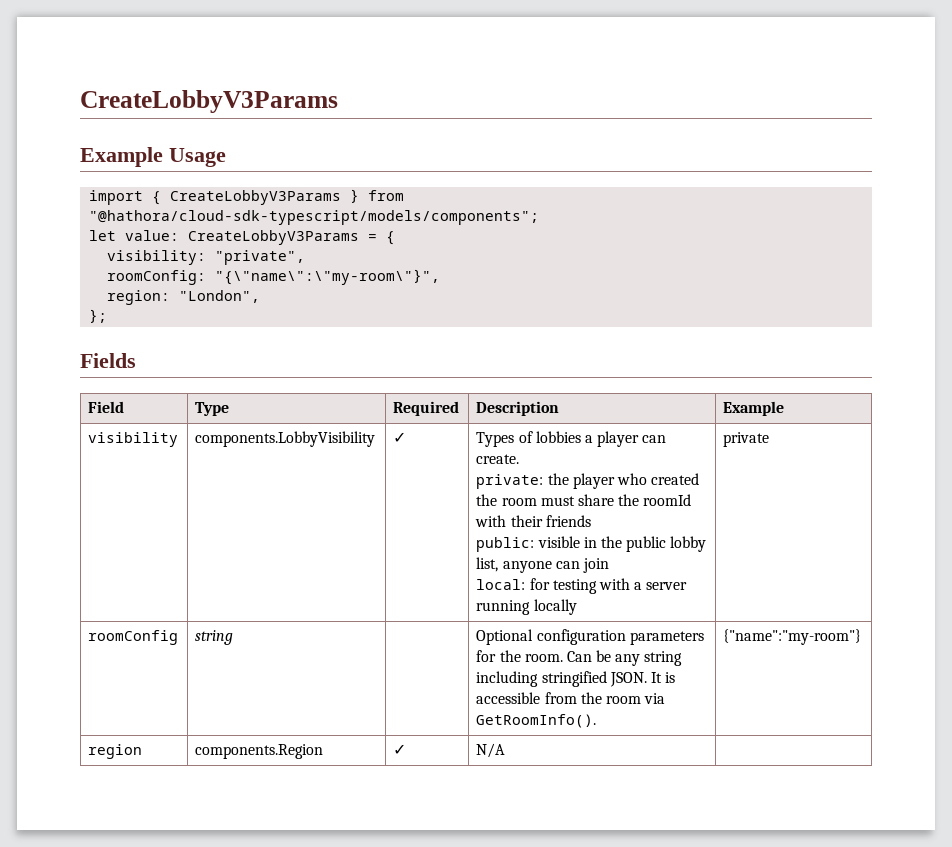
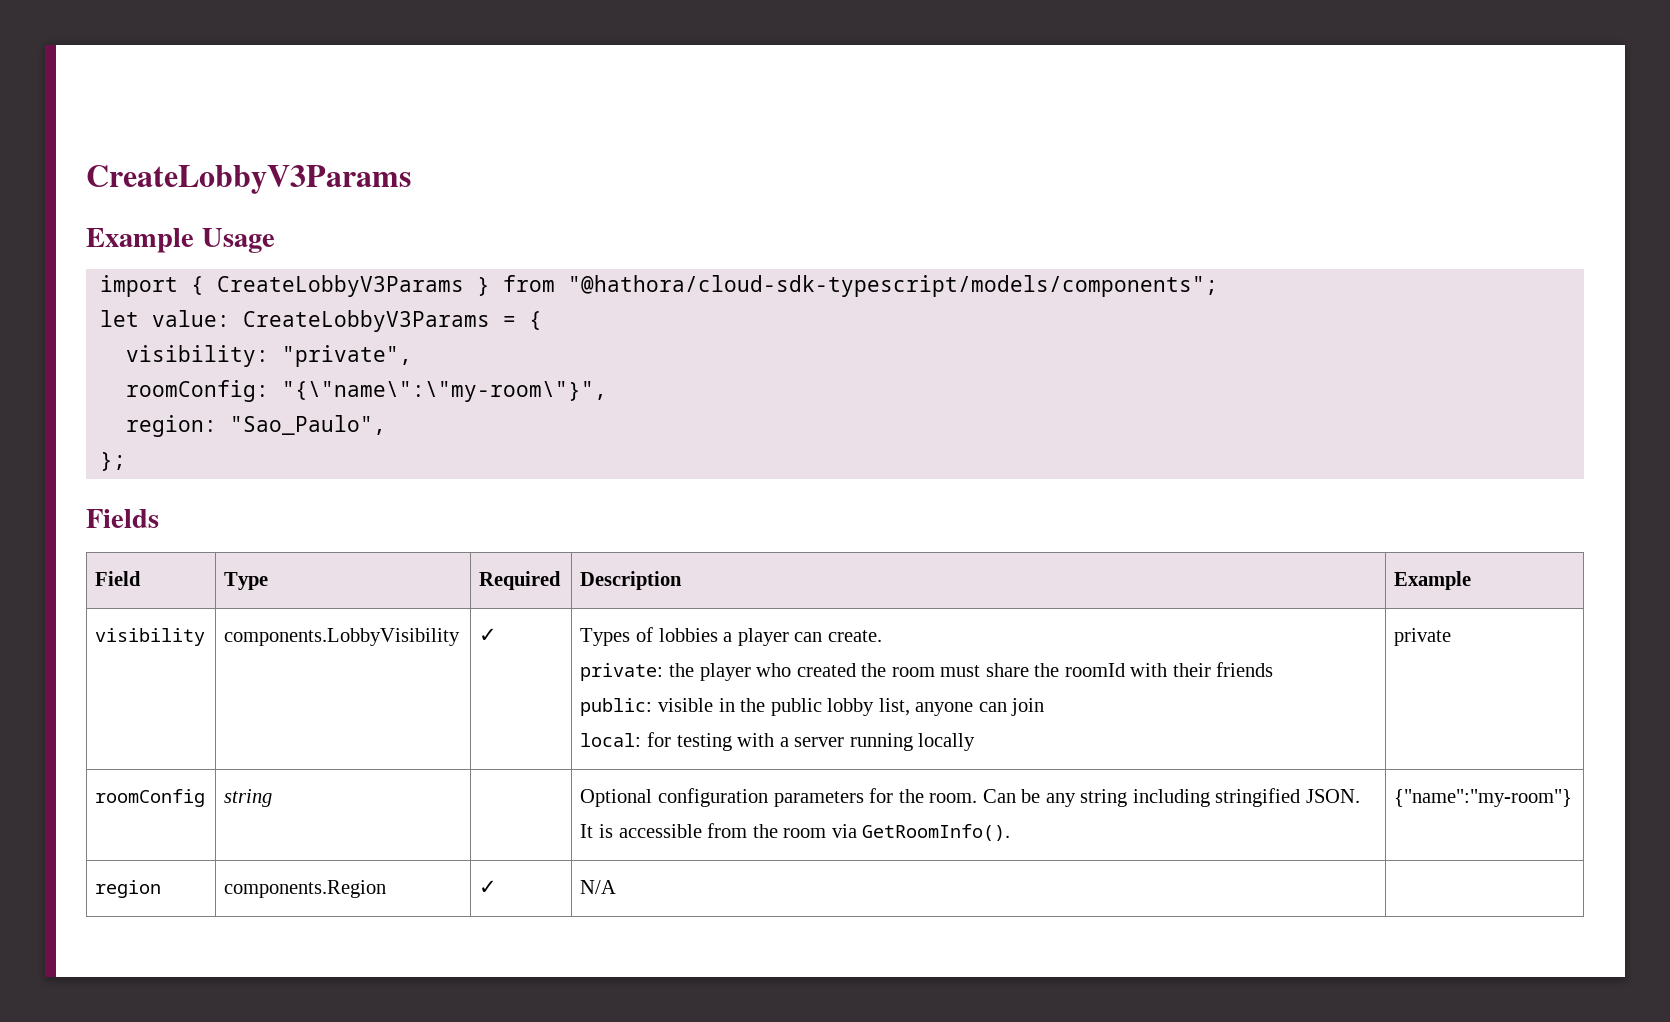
- region: "London",
+ region: "Sao_Paulo",

